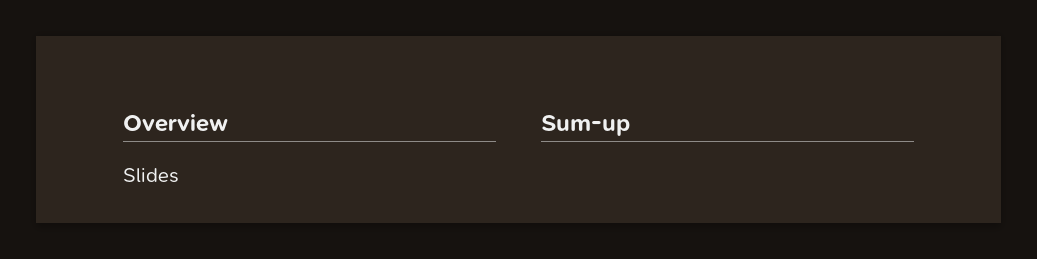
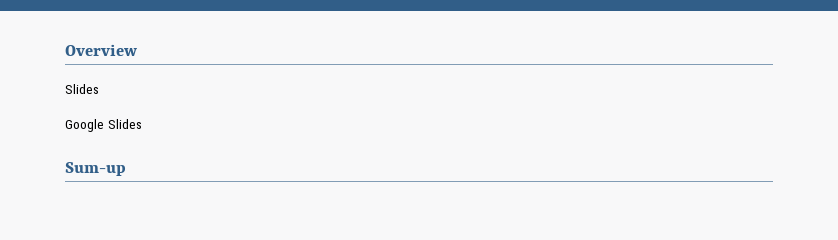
+ Google Slides

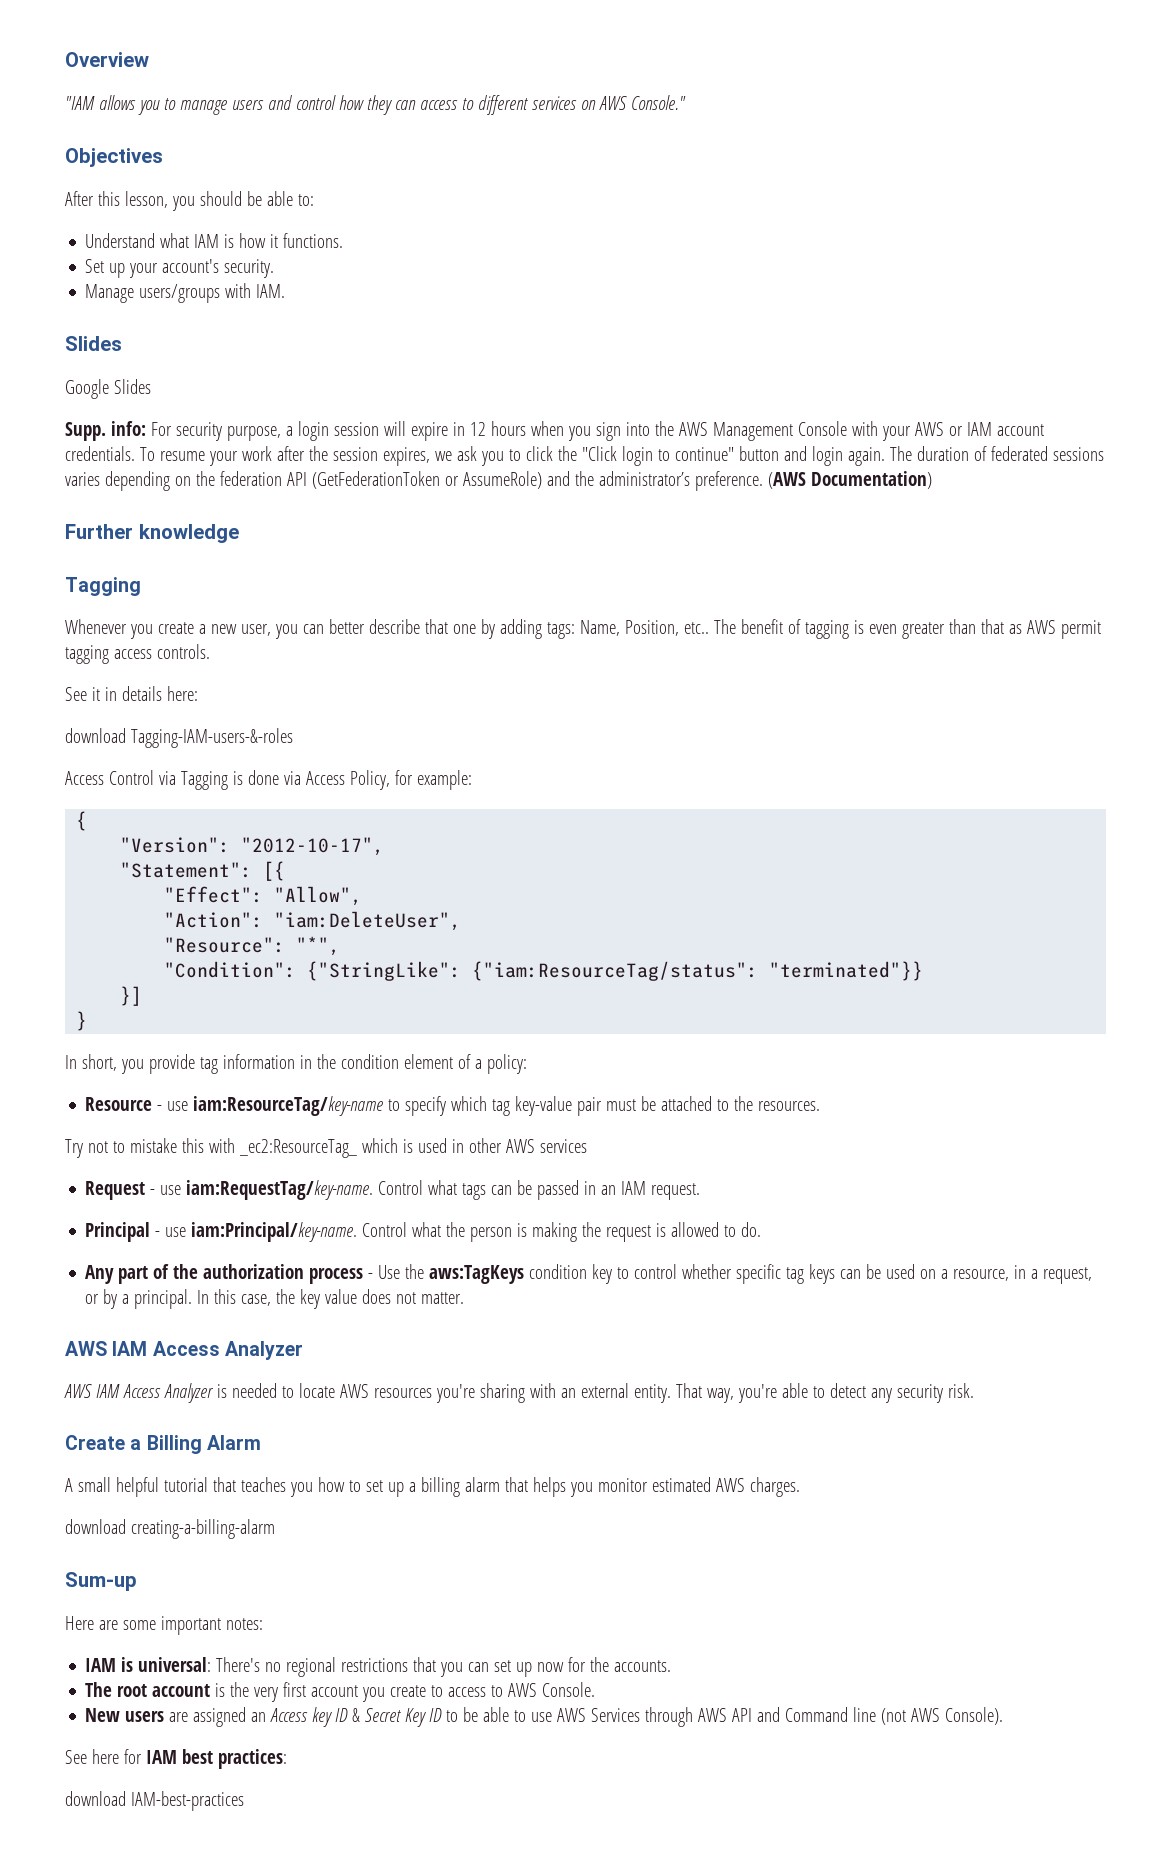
  Overview
+ "IAM allows you to manage users and control how they can access to different services on AWS Console."
+ Objectives
+ After this lesson, you should be able to:
+ Understand what IAM is how it functions.
+ Set up your account's security.
+ Manage users/groups with IAM.
  Slides
  Google Slides
+ Supp. info: For security purpose, a login session will expire in 12 hours when you sign into the AWS Management Console with your AWS or IAM account credentials. To resume your work after the session expires, we ask you to click the "Click login to continue" button and login again. The duration of federated sessions varies depending on the federation API (GetFederationToken or AssumeRole) and the administrator’s preference. (AWS Documentation)
+ Further knowledge
+ Tagging
+ Whenever you create a new user, you can better describe that one by adding tags: Name, Position, etc.. The benefit of tagging is even greater than that as AWS permit tagging access controls.
+ See it in details here:
+ download Tagging-IAM-users-&-roles
+ Access Control via Tagging is done via Access Policy, for example:
+ {
+ "Version": "2012-10-17",
+ "Statement": [{
+ "Effect": "Allow",
+ "Action": "iam:DeleteUser",
+ "Resource": "*",
+ "Condition": {"StringLike": {"iam:ResourceTag/status": "terminated"}}
+ }]
+ }
+ In short, you provide tag information in the condition element of a policy:
+ Resource - use iam:ResourceTag/key-name to specify which tag key-value pair must be attached to the resources.
+ Try not to mistake this with _ec2:ResourceTag_ which is used in other AWS services
+ Request - use iam:RequestTag/key-name. Control what tags can be passed in an IAM request.
+ Principal - use iam:Principal/key-name. Control what the person is making the request is allowed to do.
+ Any part of the authorization process - Use the aws:TagKeys condition key to control whether specific tag keys can be used on a resource, in a request, or by a principal. In this case, the key value does not matter.
+ AWS IAM Access Analyzer
+ AWS IAM Access Analyzer is needed to locate AWS resources you're sharing with an external entity. That way, you're able to detect any security risk.
+ Create a Billing Alarm
+ A small helpful tutorial that teaches you how to set up a billing alarm that helps you monitor estimated AWS charges.
+ download creating-a-billing-alarm
  Sum-up
+ Here are some important notes:
+ IAM is universal: There's no regional restrictions that you can set up now for the accounts.
+ The root account is the very first account you create to access to AWS Console.
+ New users are assigned an Access key ID & Secret Key ID to be able to use AWS Services through AWS API and Command line (not AWS Console).
+ See here for IAM best practices:
+ download IAM-best-practices

